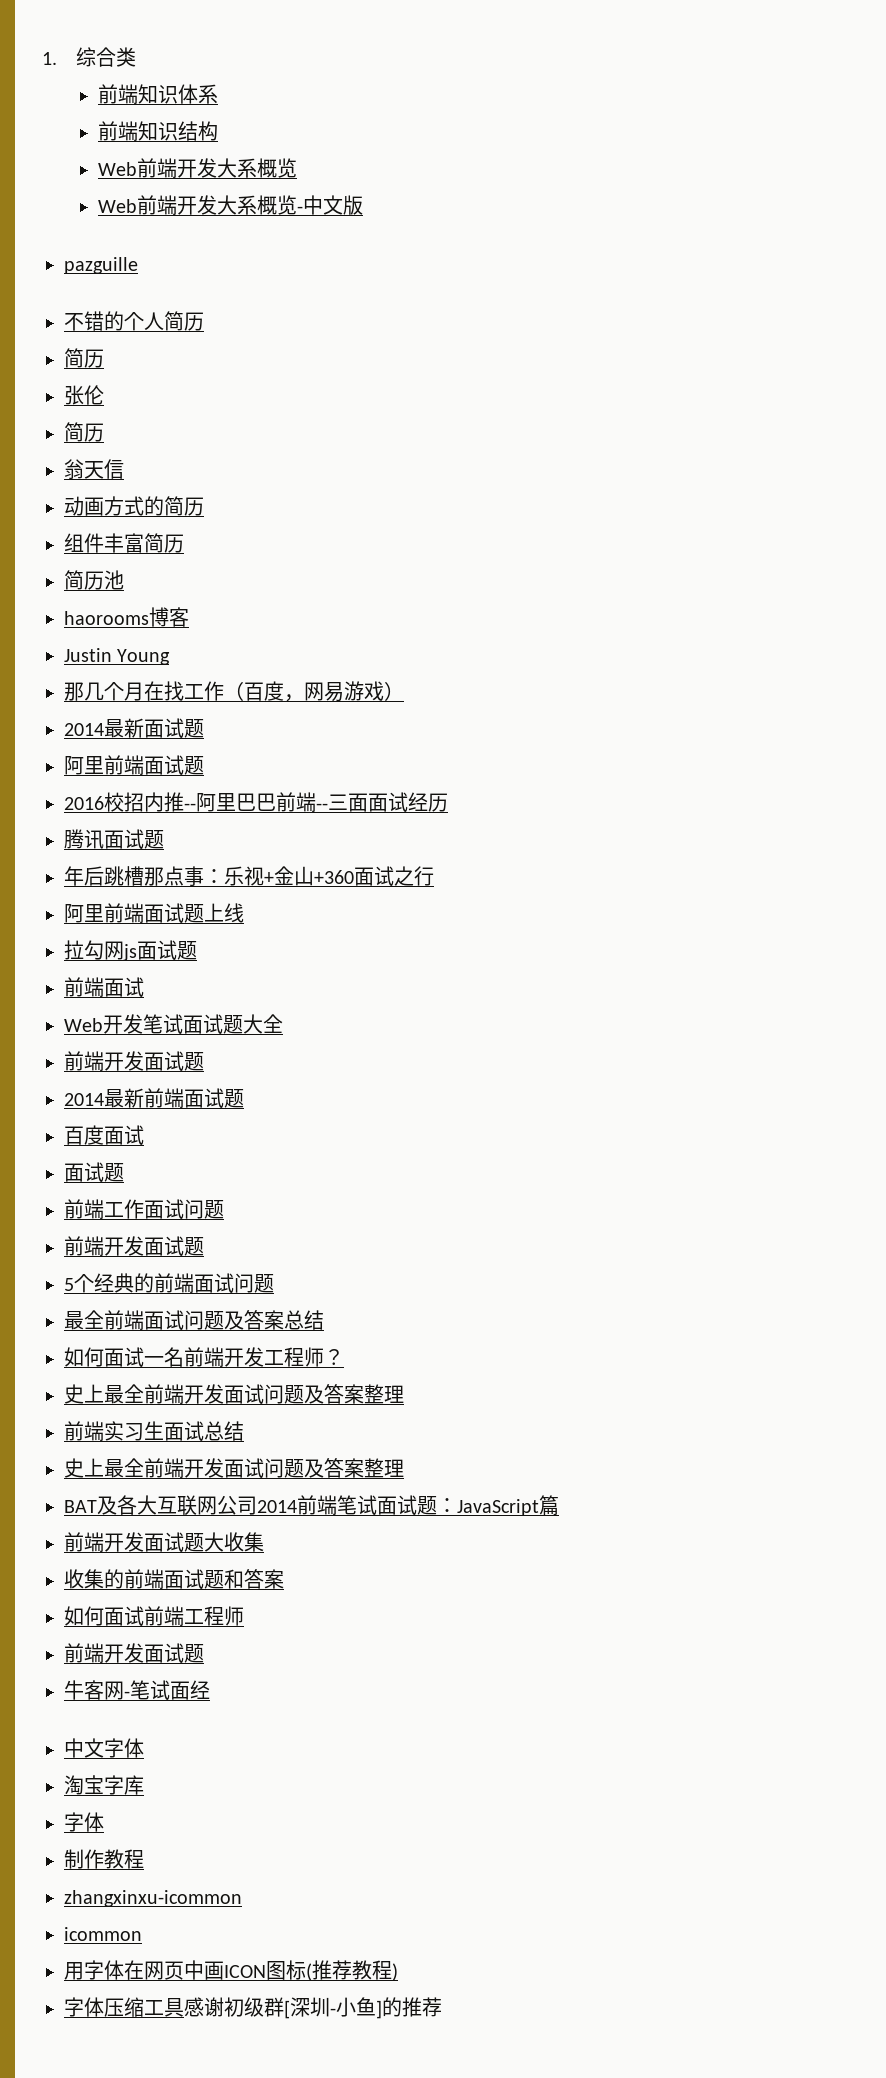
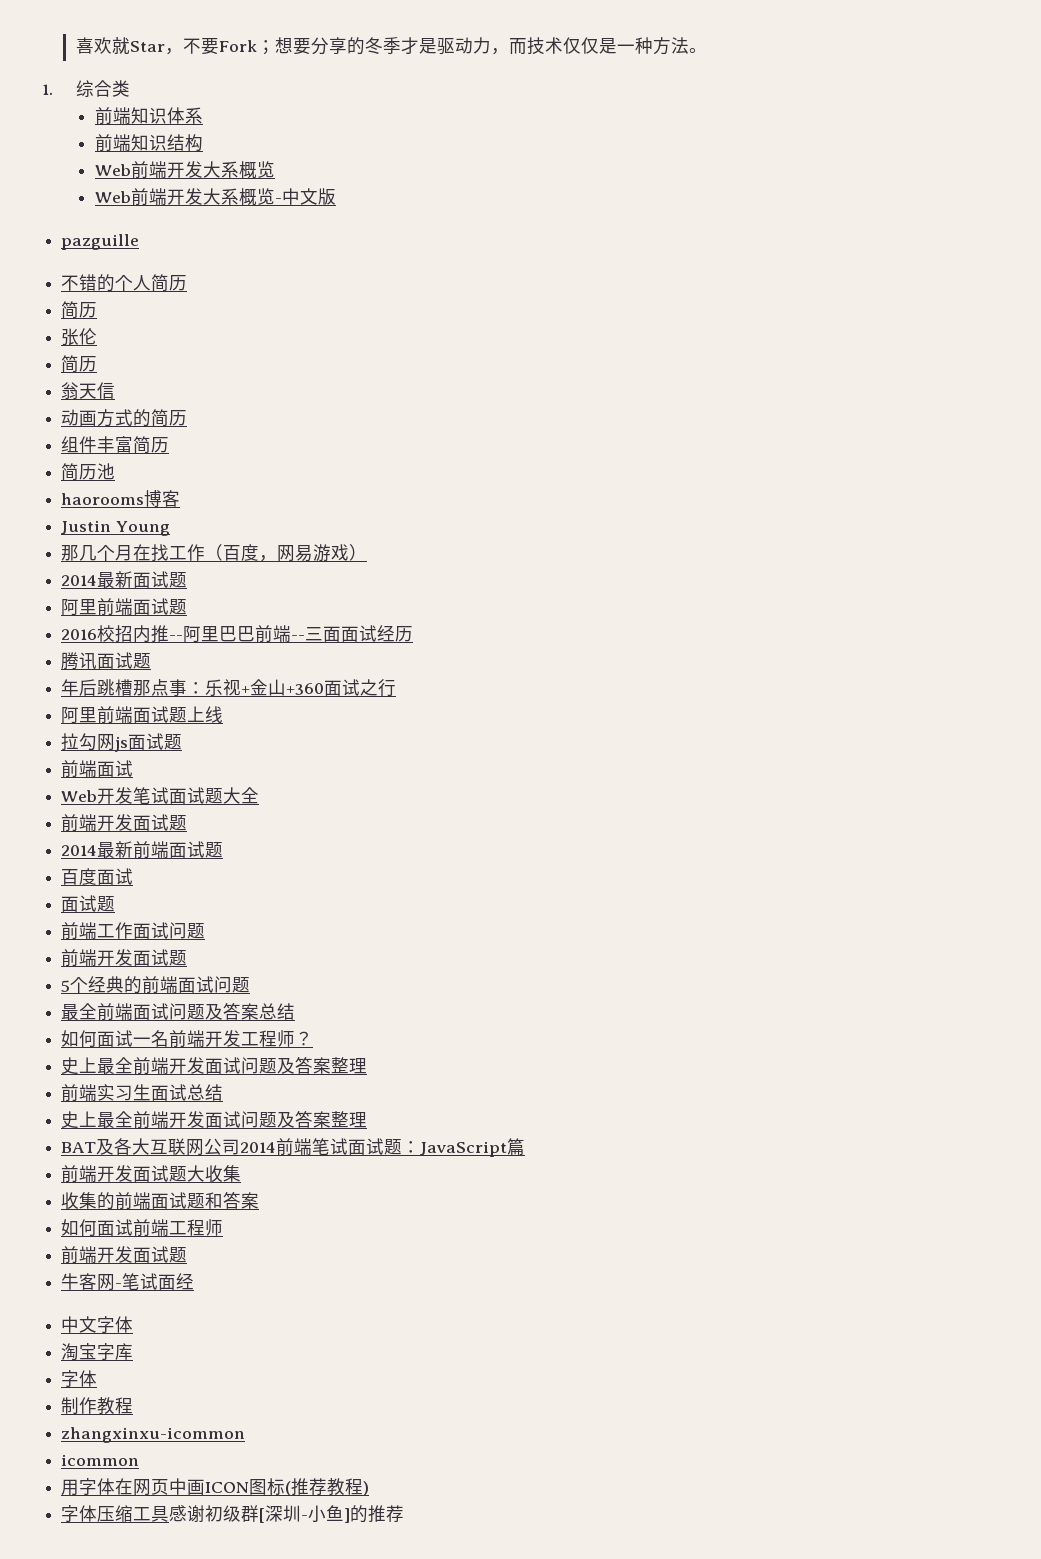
+ 喜欢就Star，不要Fork；想要分享的冬季才是驱动力，而技术仅仅是一种方法。

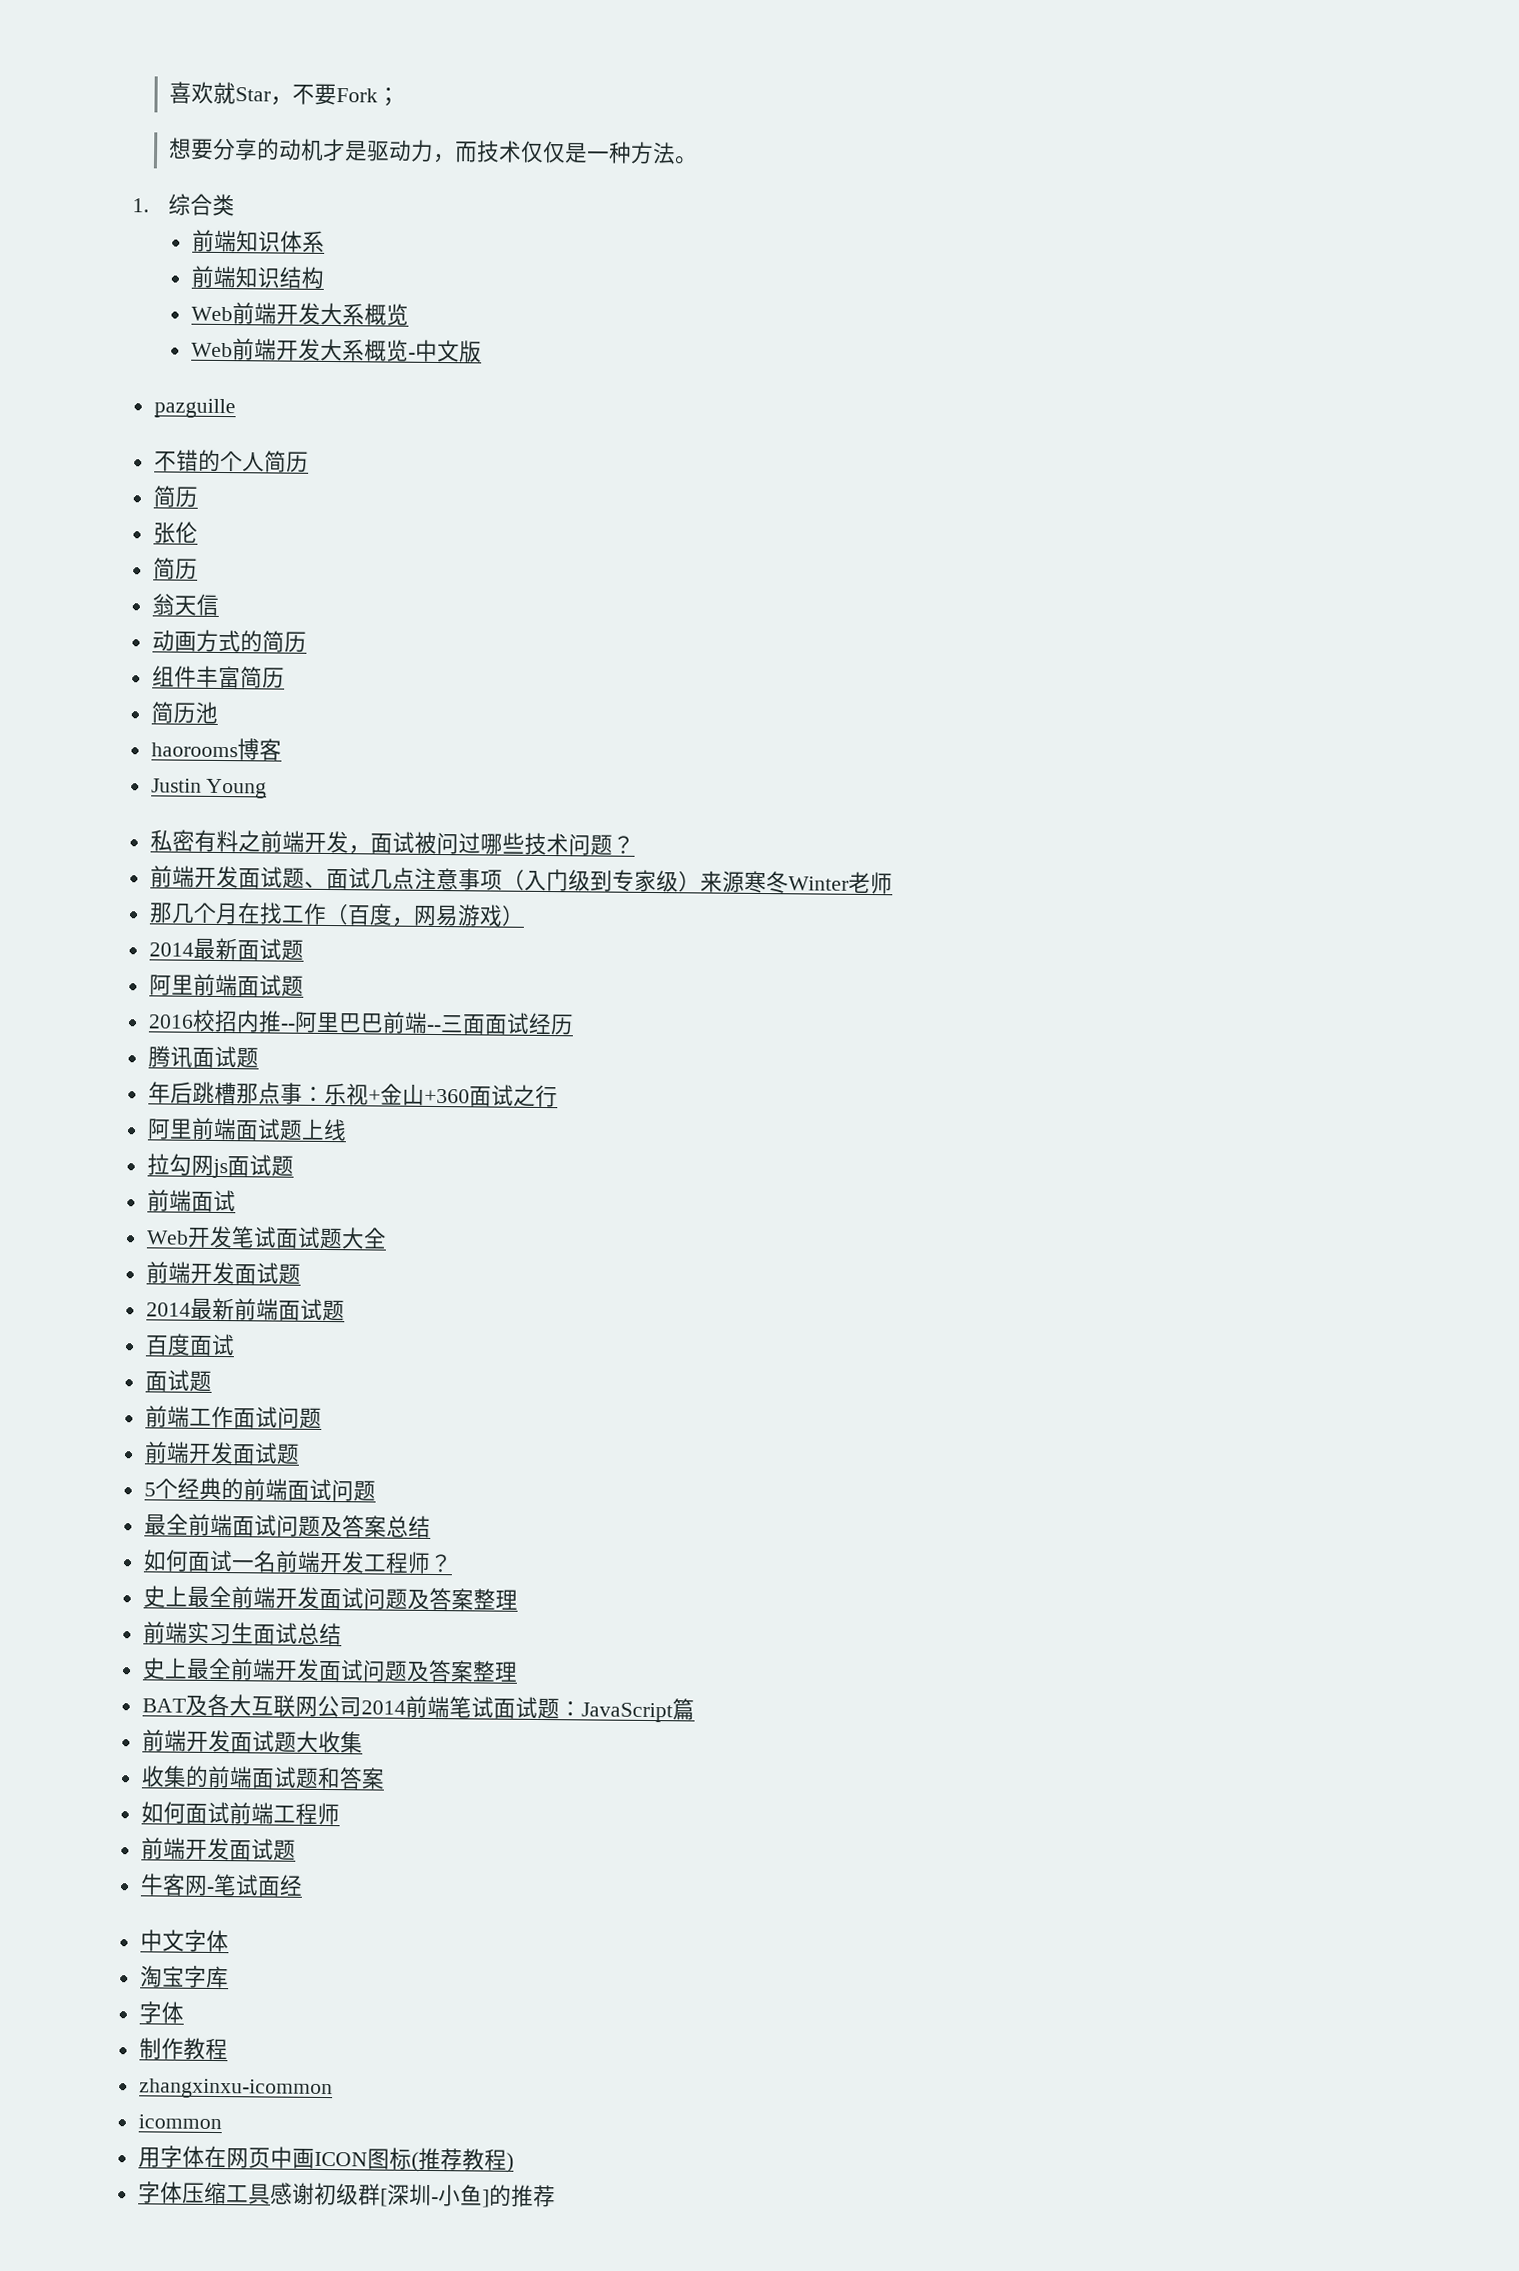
- 喜欢就Star，不要Fork；想要分享的冬季才是驱动力，而技术仅仅是一种方法。
+ 喜欢就Star，不要Fork；
+ 想要分享的动机才是驱动力，而技术仅仅是一种方法。
+ 私密有料之前端开发，面试被问过哪些技术问题？
+ 前端开发面试题、面试几点注意事项（入门级到专家级）来源寒冬Winter老师

